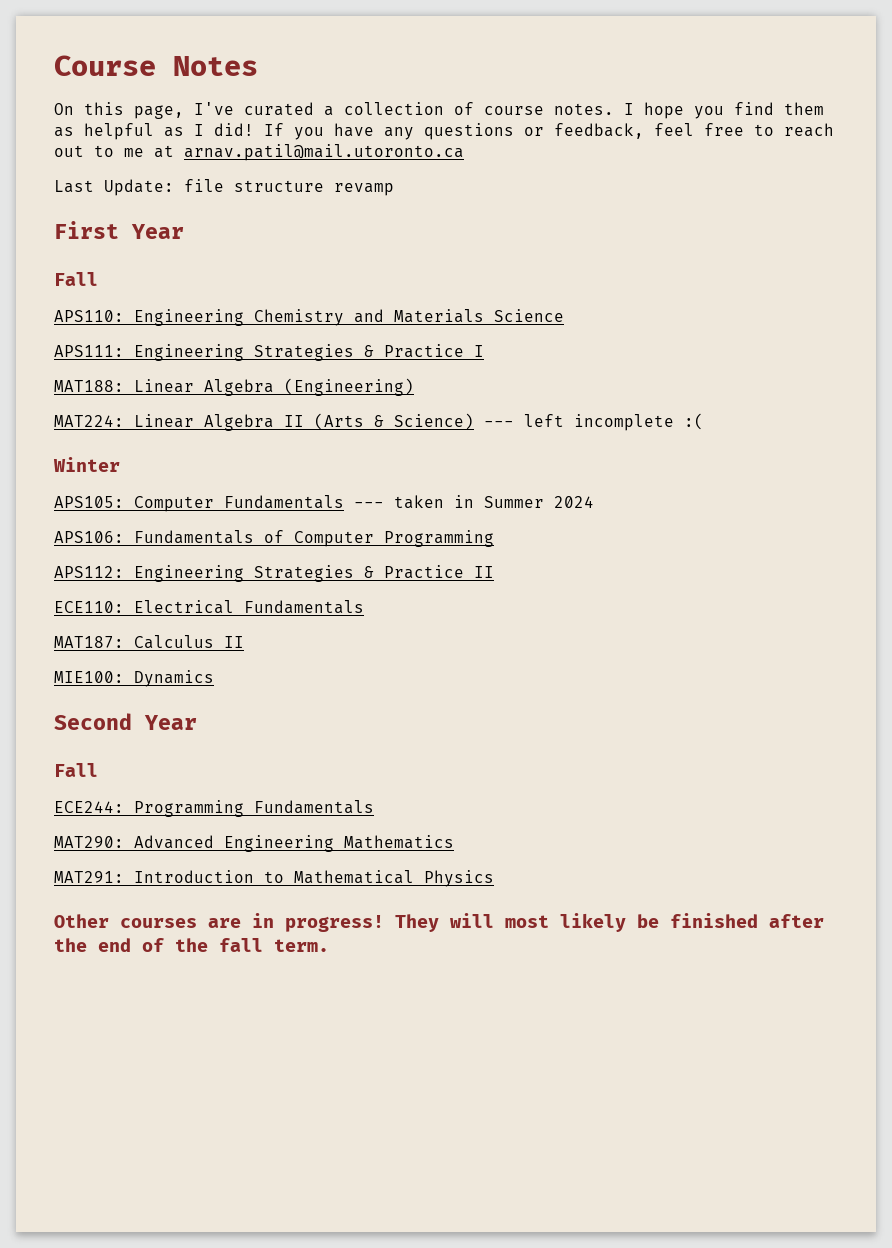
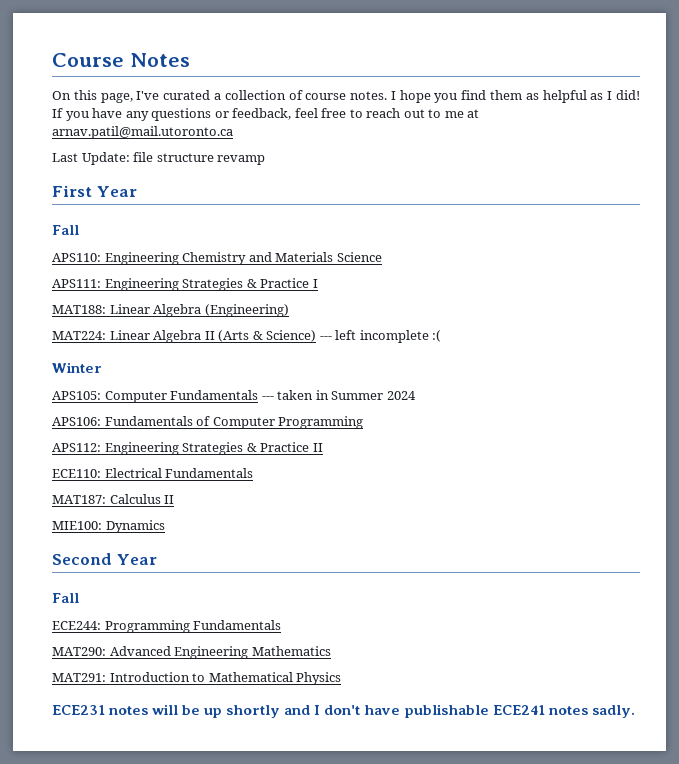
- Other courses are in progress! They will most likely be finished after the end of the fall term.
+ ECE231 notes will be up shortly and I don't have publishable ECE241 notes sadly.

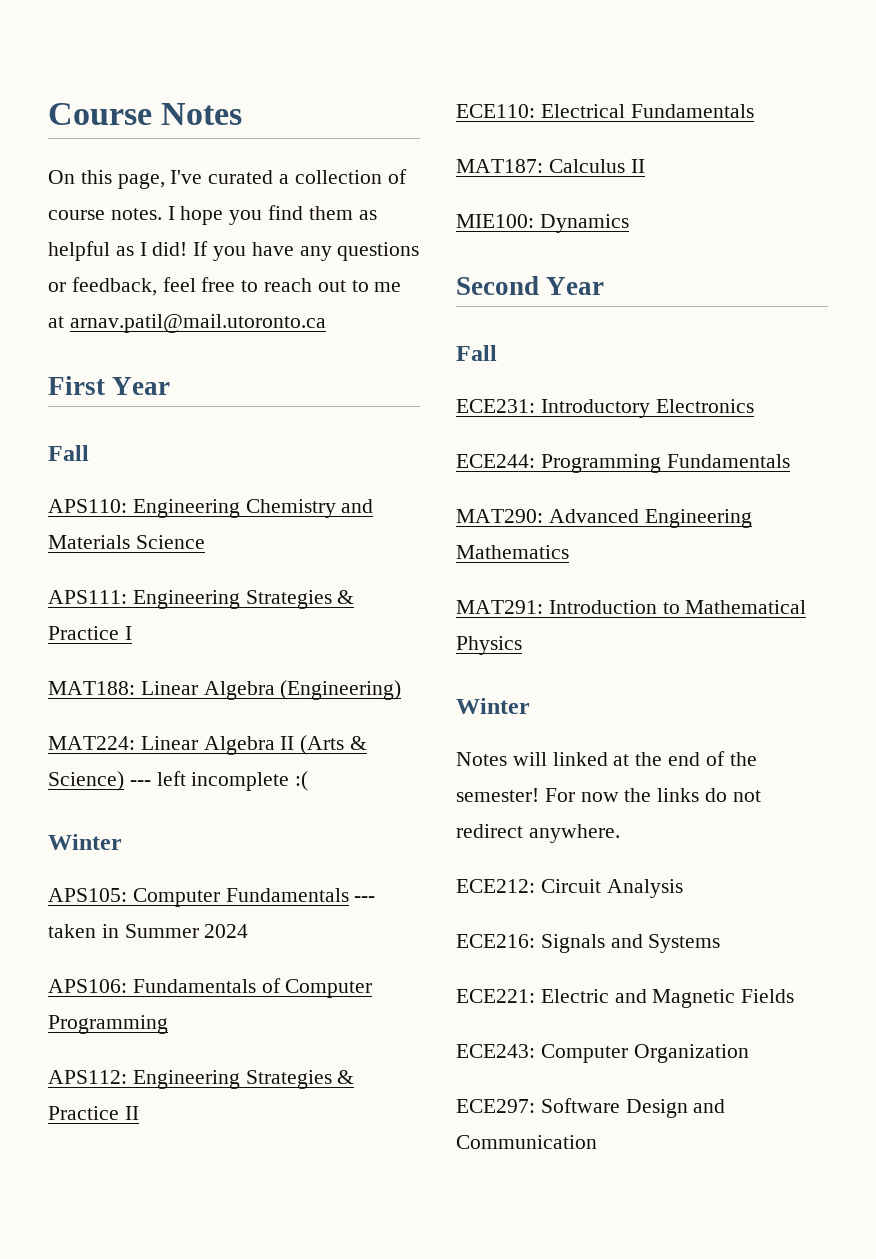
- Last Update: file structure revamp
+ ECE231: Introductory Electronics
  MAT291: Introduction to Mathematical Physics
- ECE231 notes will be up shortly and I don't have publishable ECE241 notes sadly.
+ Winter
+ Notes will linked at the end of the semester! For now the links do not redirect anywhere.
+ ECE212: Circuit Analysis
+ ECE216: Signals and Systems
+ ECE221: Electric and Magnetic Fields
+ ECE243: Computer Organization
+ ECE297: Software Design and Communication

